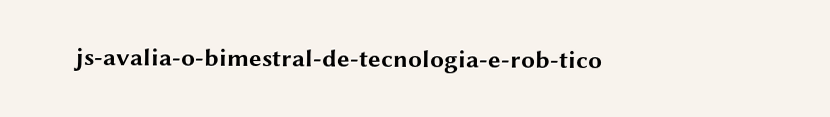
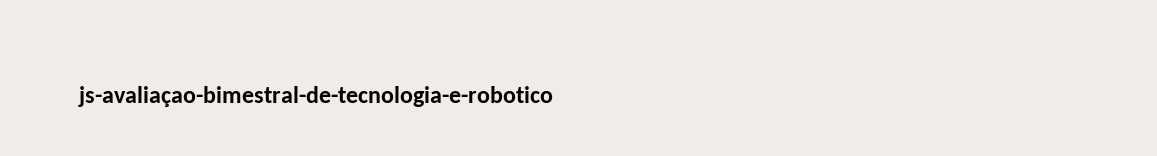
- js-avalia-o-bimestral-de-tecnologia-e-rob-tico
+ js-avaliaçao-bimestral-de-tecnologia-e-robotico

